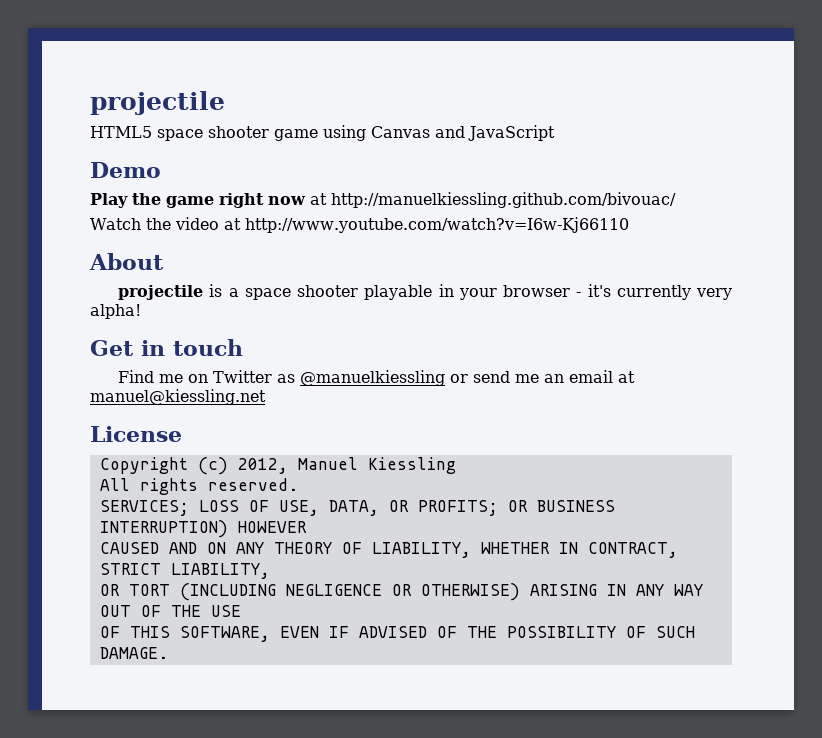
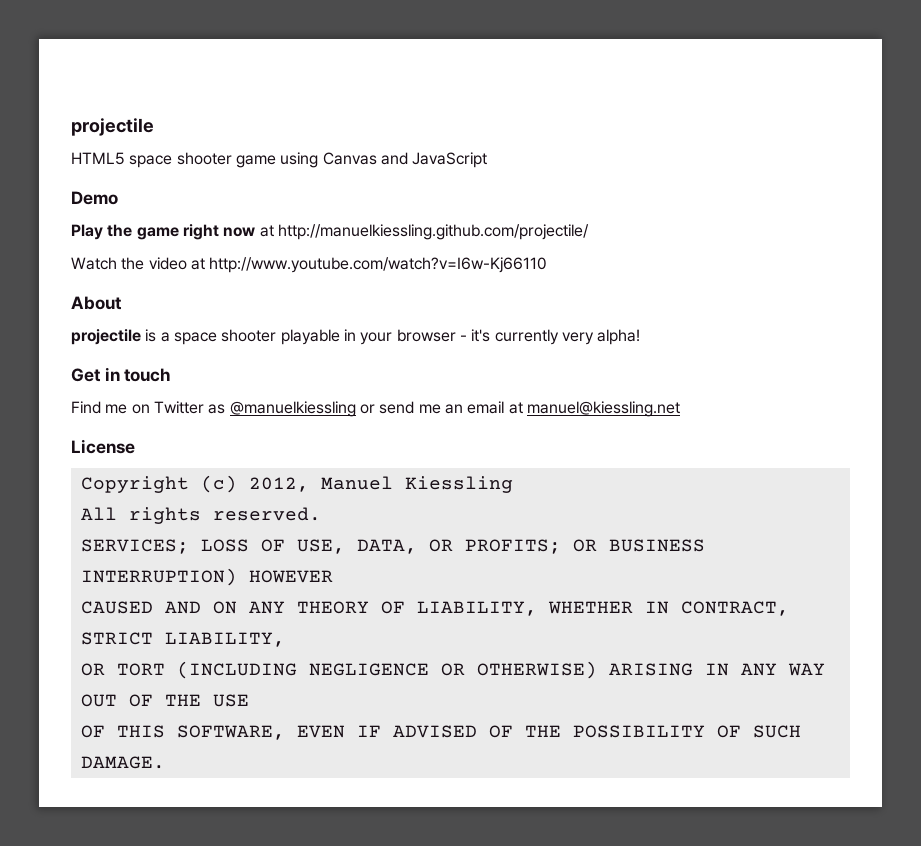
- Play the game right now at http://manuelkiessling.github.com/bivouac/
+ Play the game right now at http://manuelkiessling.github.com/projectile/

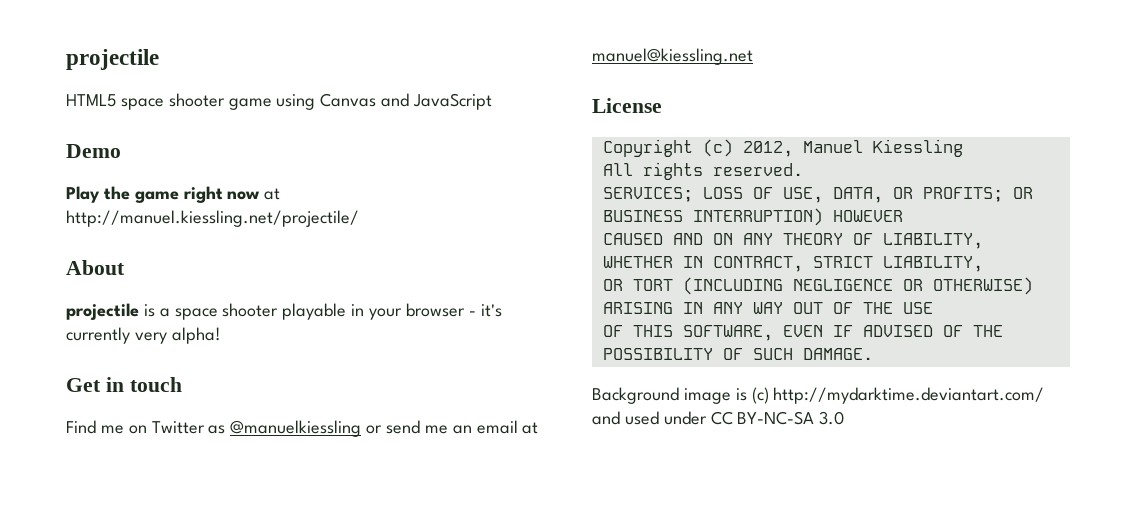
- Play the game right now at http://manuelkiessling.github.com/projectile/
- Watch the video at http://www.youtube.com/watch?v=I6w-Kj66110
+ Play the game right now at http://manuel.kiessling.net/projectile/
+ Background image is (c) http://mydarktime.deviantart.com/ and used under CC BY-NC-SA 3.0

